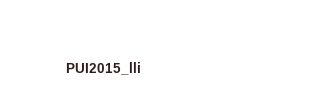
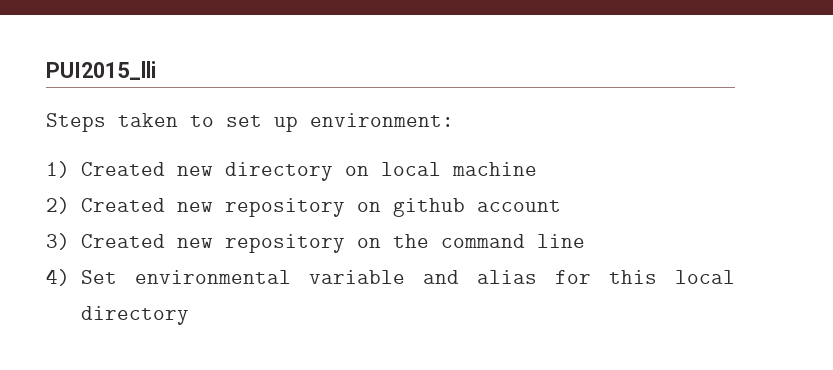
+ Steps taken to set up environment:
+ 1) Created new directory on local machine
+ 2) Created new repository on github account
+ 3) Created new repository on the command line
+ 4) Set environmental variable and alias for this local directory

